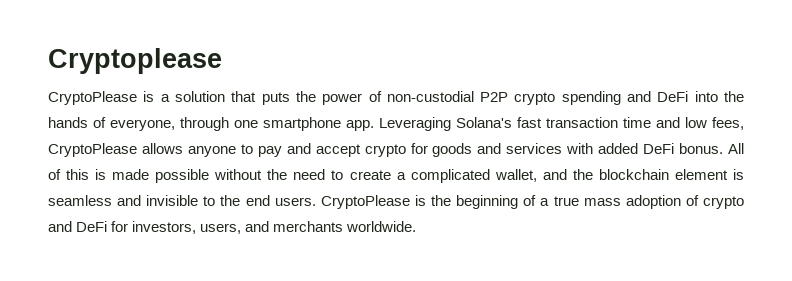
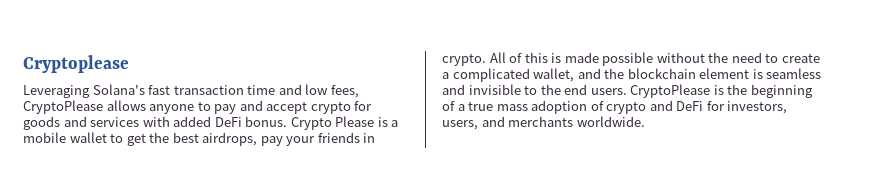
- CryptoPlease is a solution that puts the power of non-custodial P2P crypto spending and DeFi into the hands of everyone, through one smartphone app.
+ Crypto Please is a mobile wallet to get the best airdrops, pay your friends in crypto.

